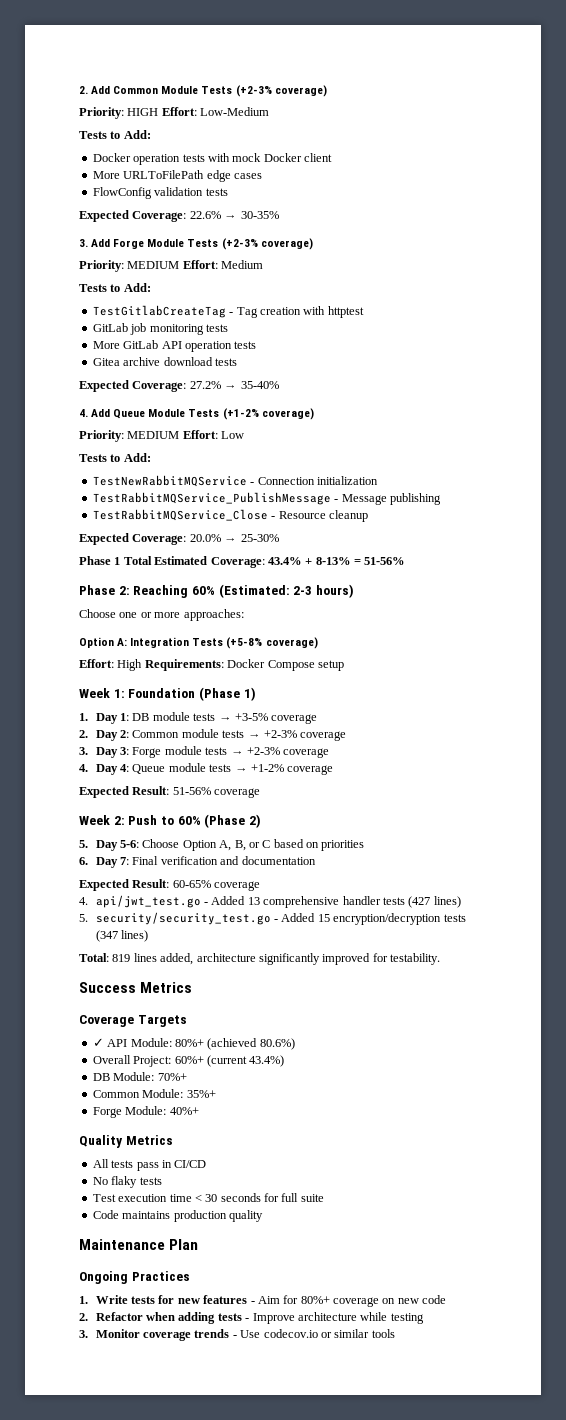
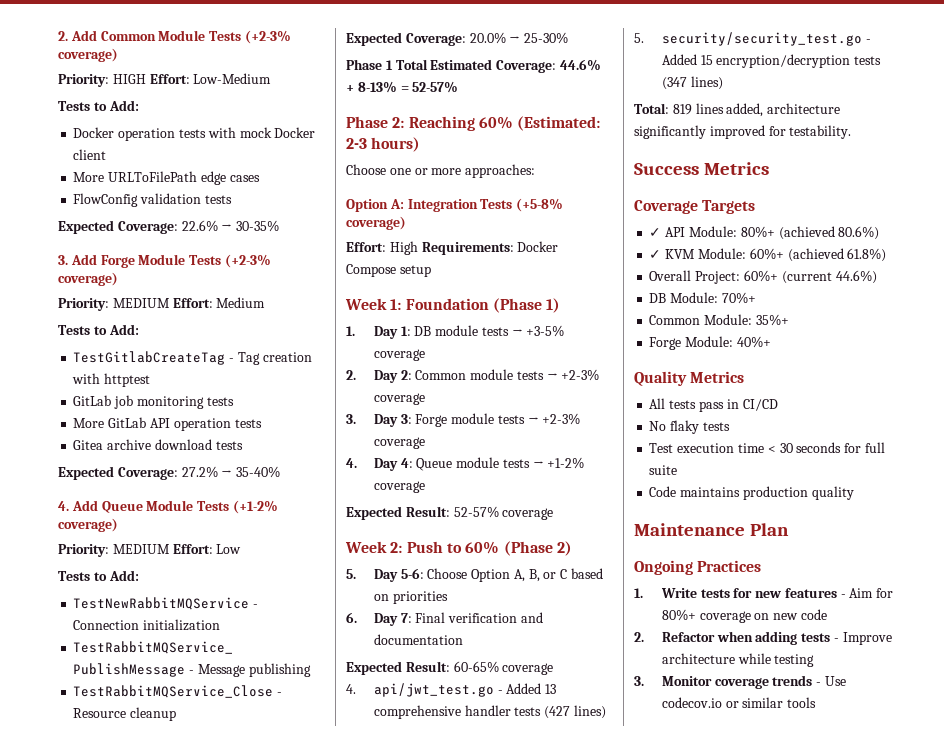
- Phase 1 Total Estimated Coverage: 43.4% + 8-13% = 51-56%
+ Phase 1 Total Estimated Coverage: 44.6% + 8-13% = 52-57%
- Expected Result: 51-56% coverage
+ Expected Result: 52-57% coverage
+ ✓ KVM Module: 60%+ (achieved 61.8%)
- Overall Project: 60%+ (current 43.4%)
+ Overall Project: 60%+ (current 44.6%)

